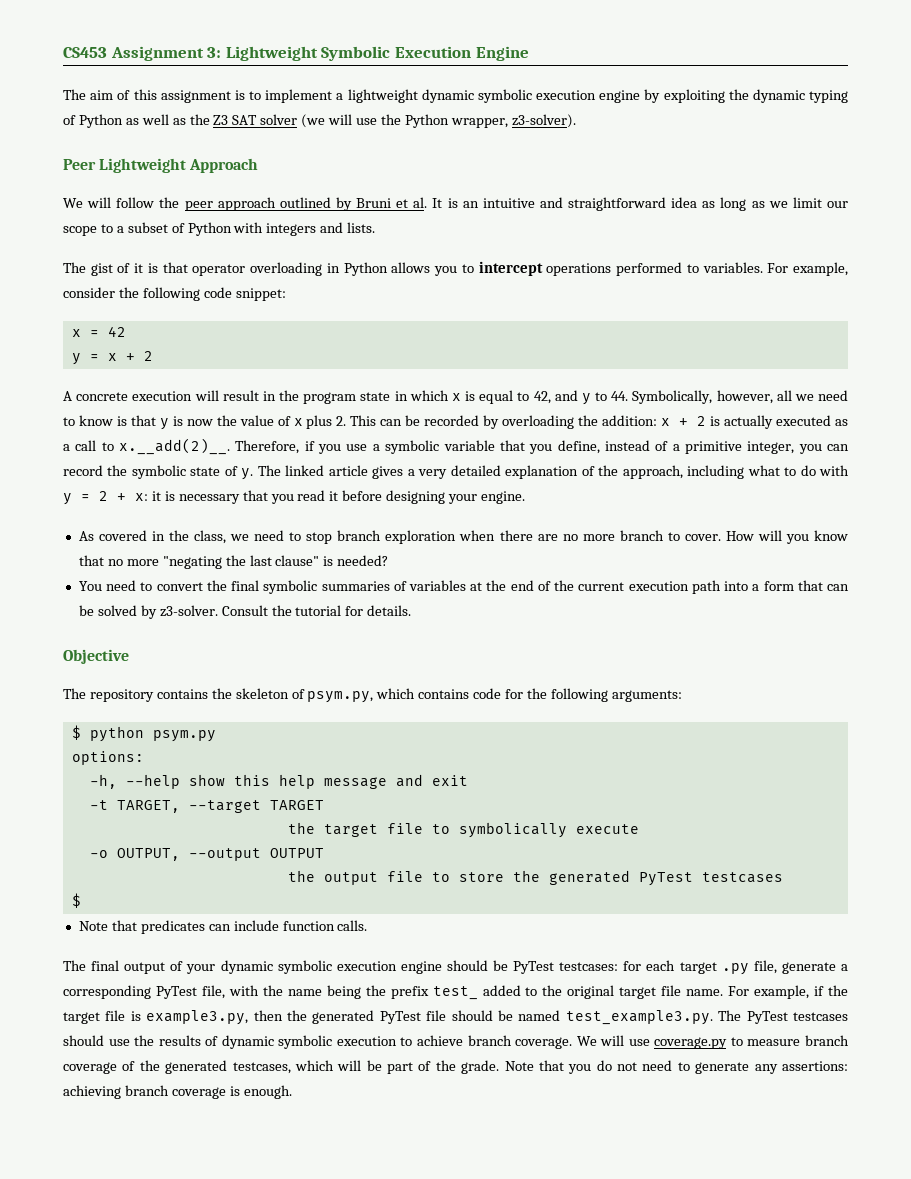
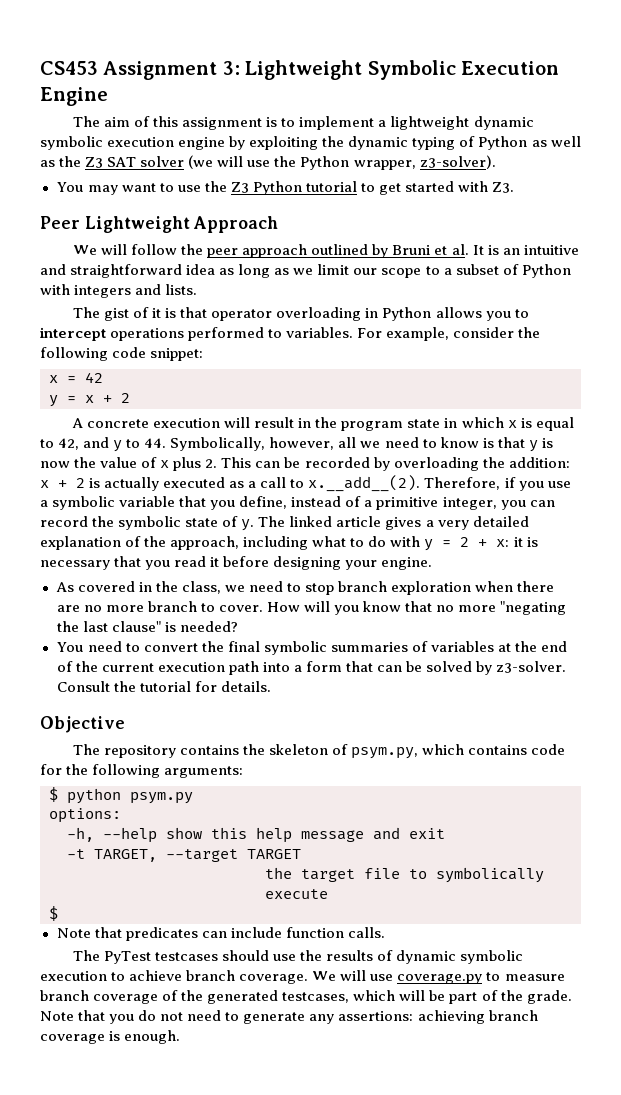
+ You may want to use the Z3 Python tutorial to get started with Z3.
- x + 2 is actually executed as a call to x.__add(2)__. Therefore, if you use a symbolic variable that you define, instead of a primitive integer, you can record the symbolic state of y.
+ x + 2 is actually executed as a call to x.__add__(2). Therefore, if you use a symbolic variable that you define, instead of a primitive integer, you can record the symbolic state of y.
- -o OUTPUT, --output OUTPUT
- the output file to store the generated PyTest testcases
- The final output of your dynamic symbolic execution engine should be PyTest testcases: for each target .py file, generate a corresponding PyTest file, with the name being the prefix test_ added to the original target file name. For example, if the target file is example3.py, then the generated PyTest file should be named test_example3.py. The PyTest testcases should use the results of dynamic symbolic execution to achieve branch coverage.
+ The PyTest testcases should use the results of dynamic symbolic execution to achieve branch coverage.

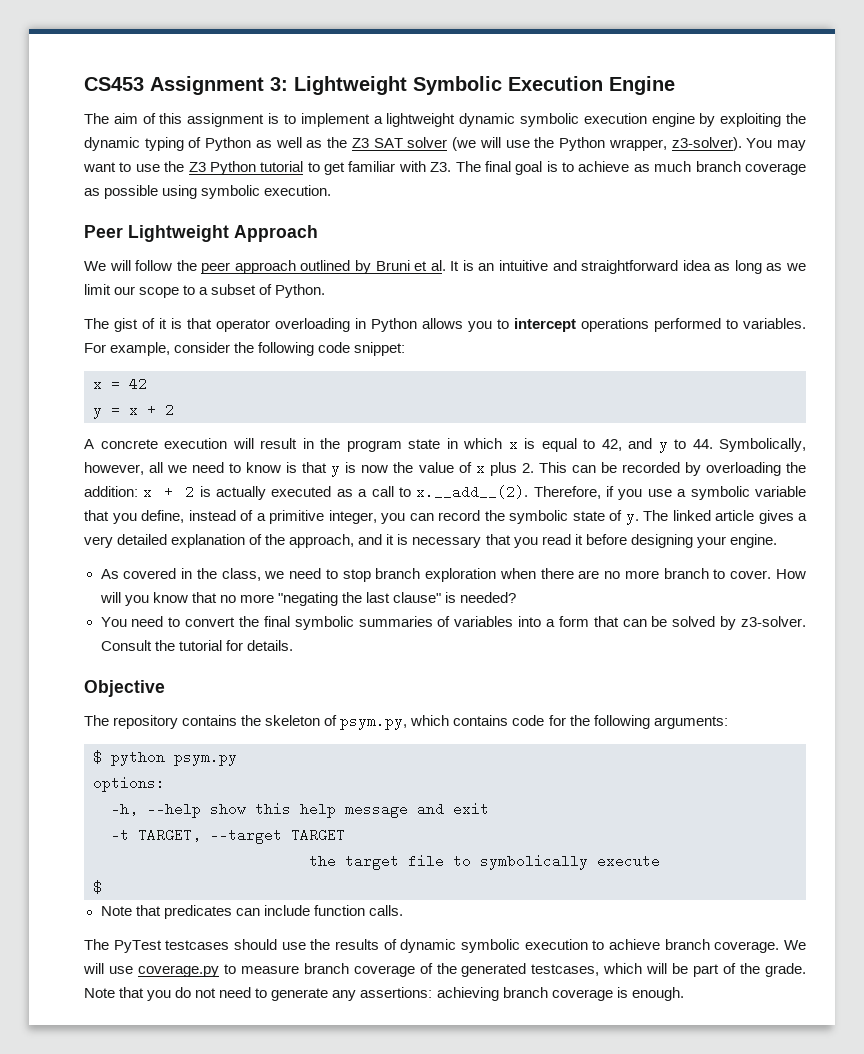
- The aim of this assignment is to implement a lightweight dynamic symbolic execution engine by exploiting the dynamic typing of Python as well as the Z3 SAT solver (we will use the Python wrapper, z3-solver).
- You may want to use the Z3 Python tutorial to get started with Z3.
+ The aim of this assignment is to implement a lightweight dynamic symbolic execution engine by exploiting the dynamic typing of Python as well as the Z3 SAT solver (we will use the Python wrapper, z3-solver). You may want to use the Z3 Python tutorial to get familiar with Z3. The final goal is to achieve as much branch coverage as possible using symbolic execution.
- We will follow the peer approach outlined by Bruni et al. It is an intuitive and straightforward idea as long as we limit our scope to a subset of Python with integers and lists.
+ We will follow the peer approach outlined by Bruni et al. It is an intuitive and straightforward idea as long as we limit our scope to a subset of Python.
- The linked article gives a very detailed explanation of the approach, including what to do with y = 2 + x: it is necessary that you read it before designing your engine.
+ The linked article gives a very detailed explanation of the approach, and it is necessary that you read it before designing your engine.
- You need to convert the final symbolic summaries of variables at the end of the current execution path into a form that can be solved by z3-solver.
+ You need to convert the final symbolic summaries of variables into a form that can be solved by z3-solver.

